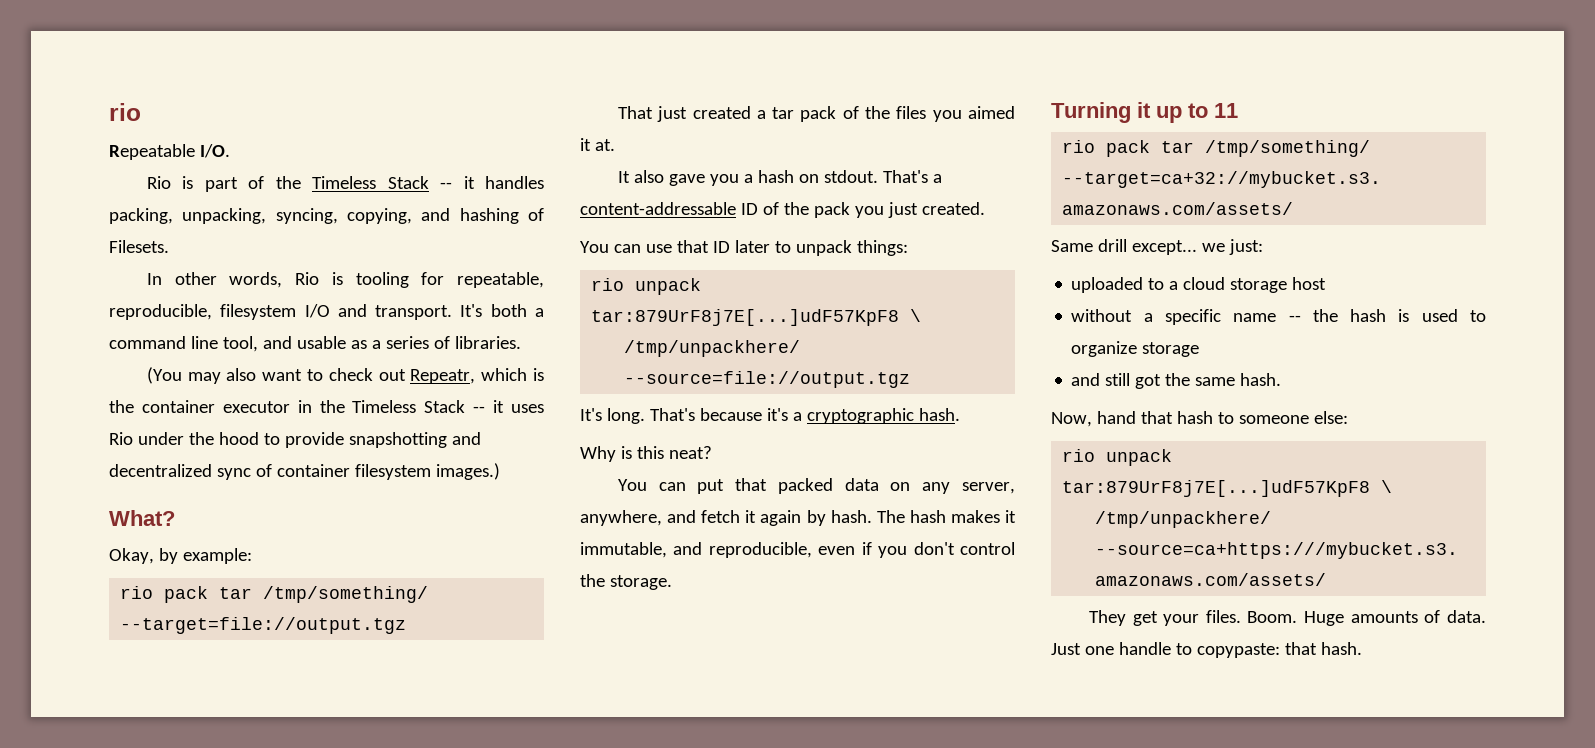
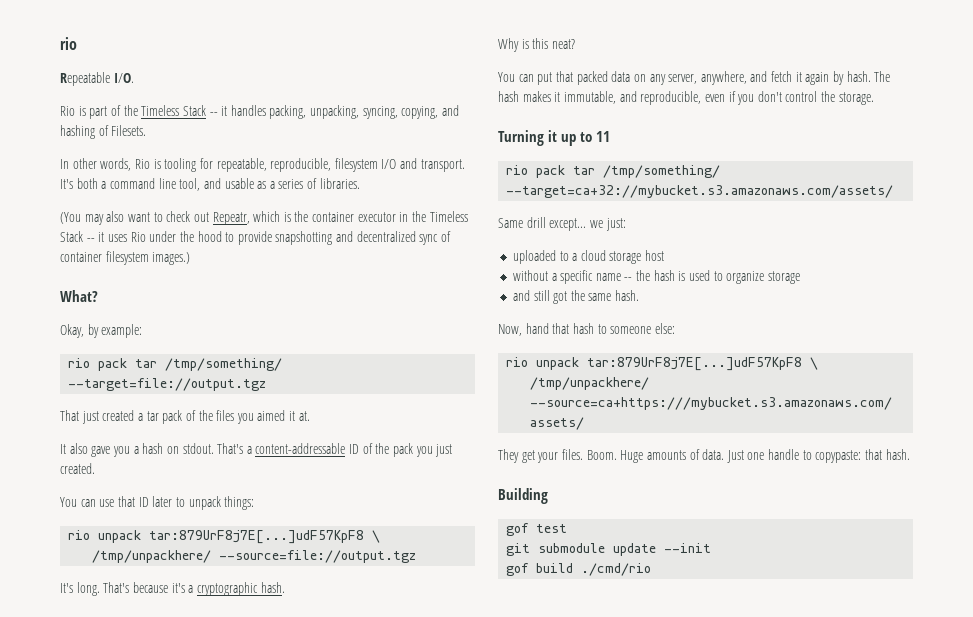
+ Building
+ gof test
+ git submodule update --init
+ gof build ./cmd/rio

